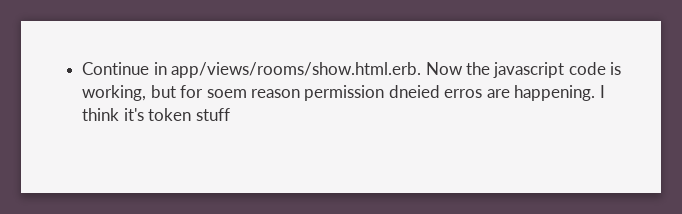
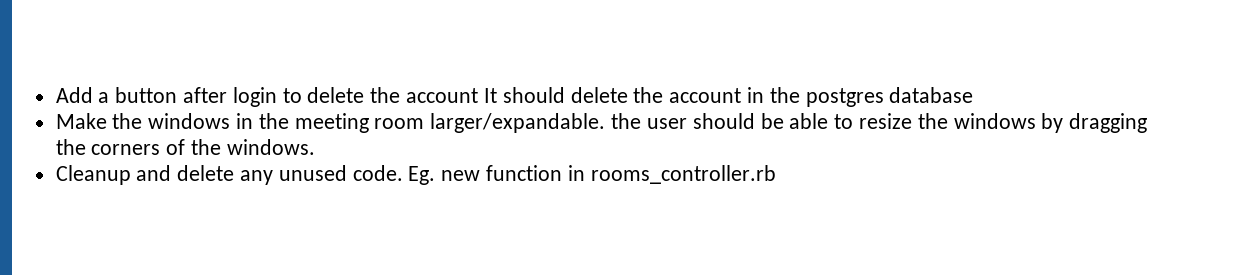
- Continue in app/views/rooms/show.html.erb. Now the javascript code is working, but for soem reason permission dneied erros are happening. I think it's token stuff
+ Add a button after login to delete the account It should delete the account in the postgres database
+ Make the windows in the meeting room larger/expandable. the user should be able to resize the windows by dragging the corners of the windows.
+ Cleanup and delete any unused code. Eg. new function in rooms_controller.rb

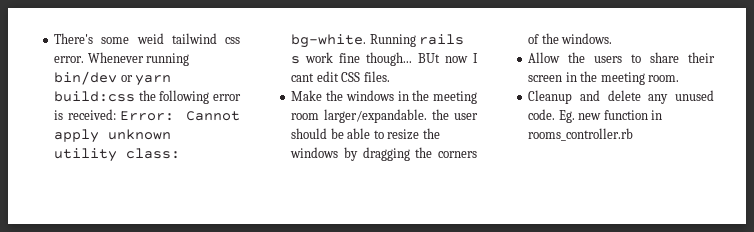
- Add a button after login to delete the account It should delete the account in the postgres database
+ There's some weid tailwind css error. Whenever running bin/dev or yarn build:css the following error is received: Error: Cannot apply unknown utility class: bg-white. Running rails s work fine though... BUt now I cant edit CSS files.
+ Allow the users to share their screen in the meeting room.

